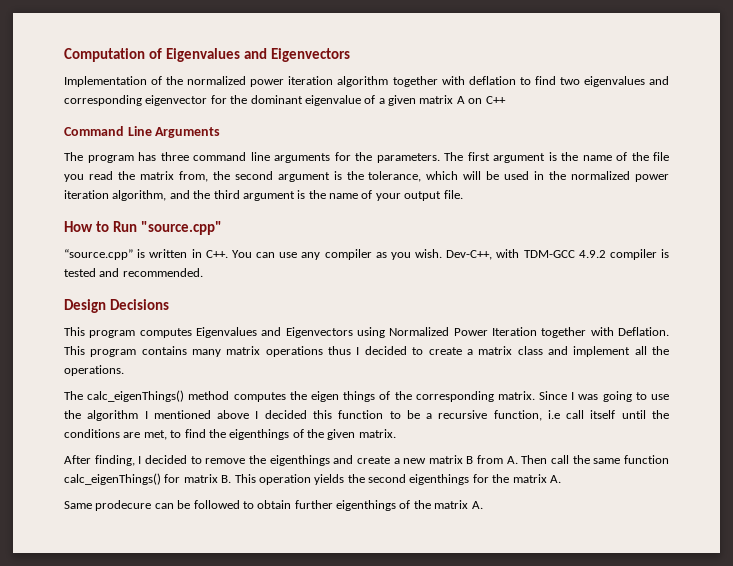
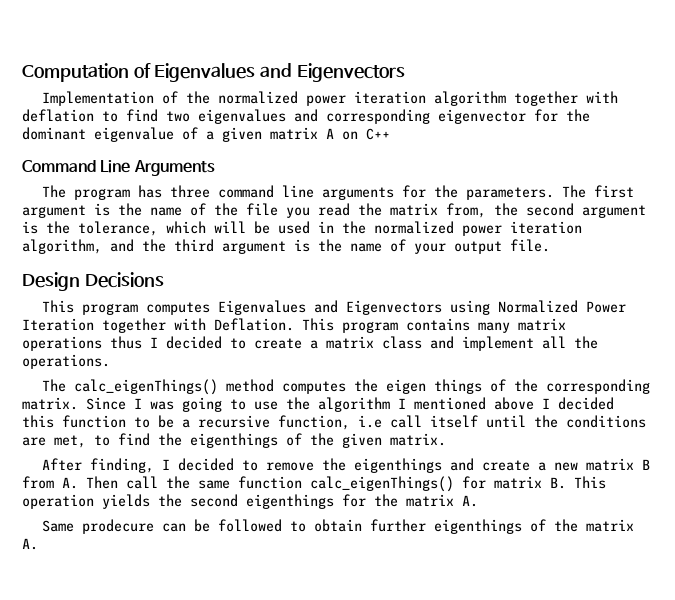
- How to Run "source.cpp"
- “source.cpp” is written in C++. You can use any compiler as you wish. Dev-C++, with TDM-GCC 4.9.2 compiler is tested and recommended.

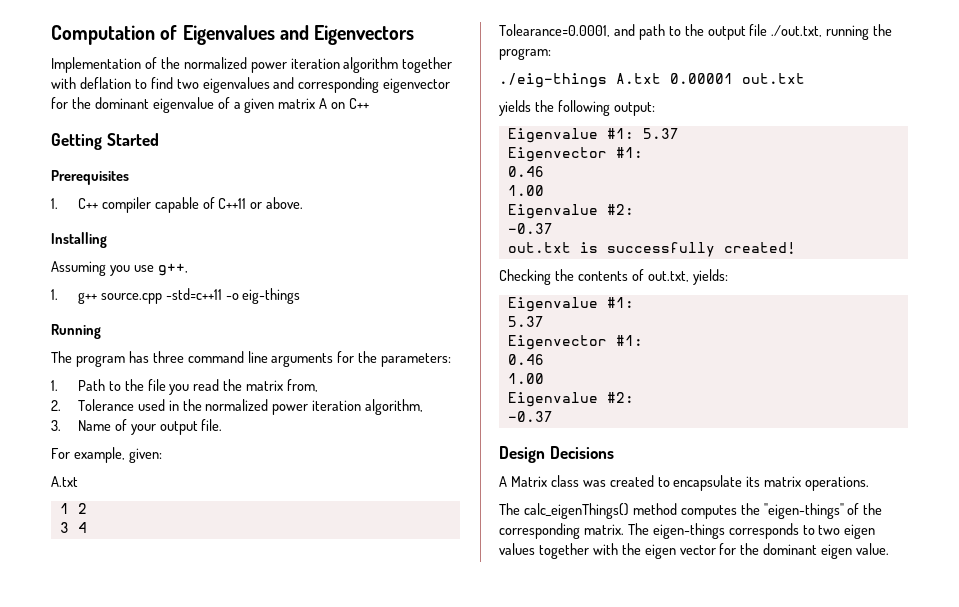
- Command Line Arguments
+ Getting Started
+ Prerequisites
+ 1. C++ compiler capable of C++11 or above.
+ Installing
+ Assuming you use g++,
+ 1. g++ source.cpp -std=c++11 -o eig-things
+ Running
- The program has three command line arguments for the parameters. The first argument is the name of the file you read the matrix from, the second argument is the tolerance, which will be used in the normalized power iteration algorithm, and the third argument is the name of your output file.
+ The program has three command line arguments for the parameters:
+ 1. Path to the file you read the matrix from,
+ 2. Tolerance used in the normalized power iteration algorithm,
+ 3. Name of your output file.
+ For example, given:
+ A.txt
+ 1 2
+ 3 4
+ Tolearance=0.0001, and path to the output file ./out.txt, running the program:
+ ./eig-things A.txt 0.00001 out.txt
+ yields the following output:
+ Eigenvalue #1: 5.37
+ Eigenvector #1:
+ 0.46
+ 1.00
+ Eigenvalue #2:
+ -0.37
+ out.txt is successfully created!
+ Checking the contents of out.txt, yields:
+ Eigenvalue #1:
+ 5.37
+ Eigenvector #1:
+ 0.46
+ 1.00
+ Eigenvalue #2:
+ -0.37
  Design Decisions
- This program computes Eigenvalues and Eigenvectors using Normalized Power Iteration together with Deflation. This program contains many matrix operations thus I decided to create a matrix class and implement all the operations.
+ A Matrix class was created to encapsulate its matrix operations.
- The calc_eigenThings() method computes the eigen things of the corresponding matrix.
+ The calc_eigenThings() method computes the "eigen-things" of the corresponding matrix.
- Since I was going to use the algorithm I mentioned above I decided this function to be a recursive function, i.e call itself until the conditions are met, to find the eigenthings of the given matrix.
- After finding, I decided to remove the eigenthings and create a new matrix B from A. Then call the same function calc_eigenThings() for matrix B. This operation yields the second eigenthings for the matrix A.
- Same prodecure can be followed to obtain further eigenthings of the matrix A.
+ The eigen-things corresponds to two eigen values together with the eigen vector for the dominant eigen value.

